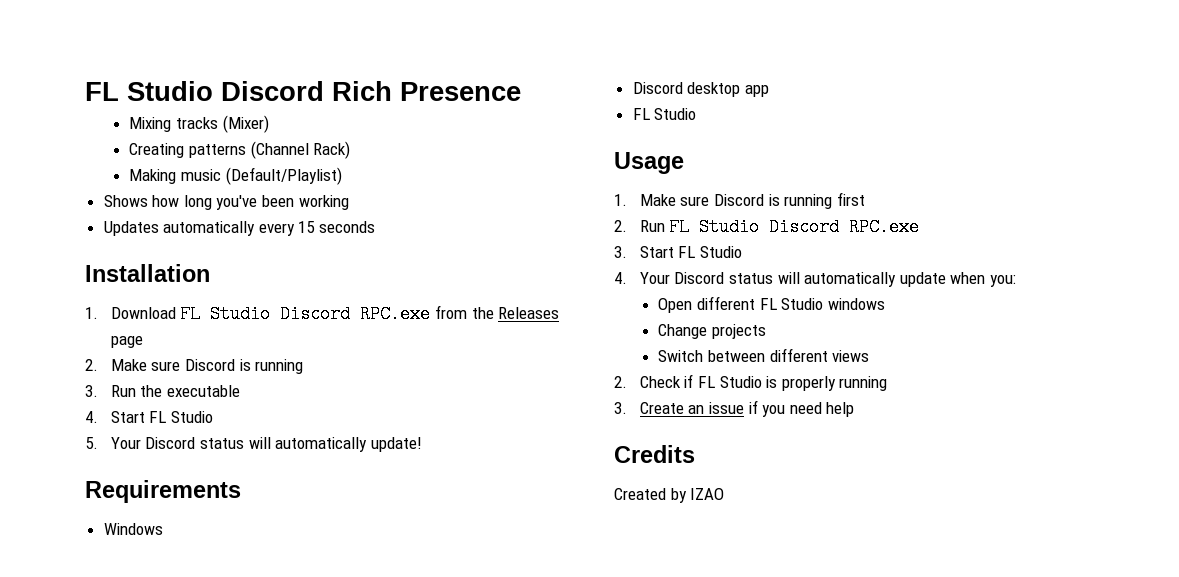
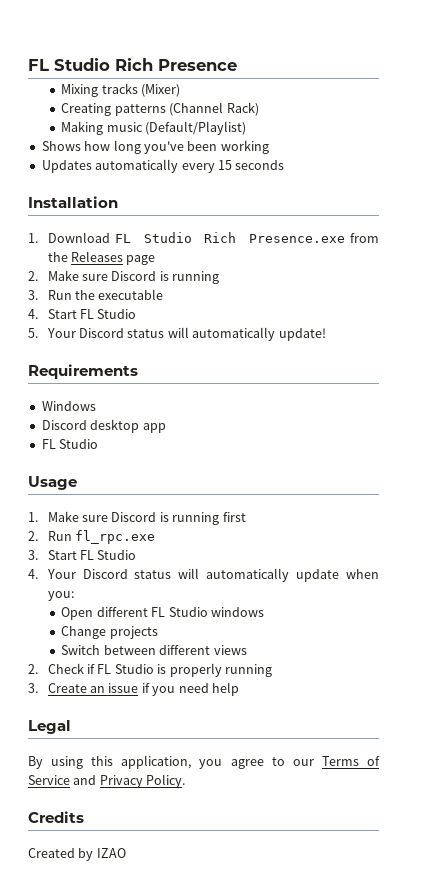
- FL Studio Discord Rich Presence
+ FL Studio Rich Presence
- 1. Download FL Studio Discord RPC.exe from the Releases page
+ 1. Download FL Studio Rich Presence.exe from the Releases page
- 2. Run FL Studio Discord RPC.exe
+ 2. Run fl_rpc.exe
+ Legal
+ By using this application, you agree to our Terms of Service and Privacy Policy.

